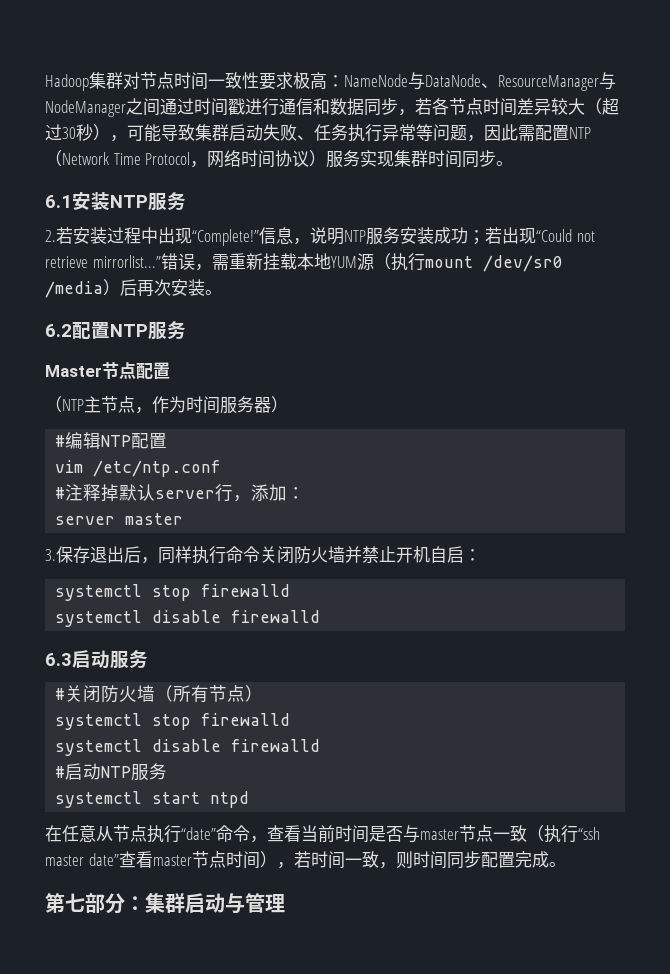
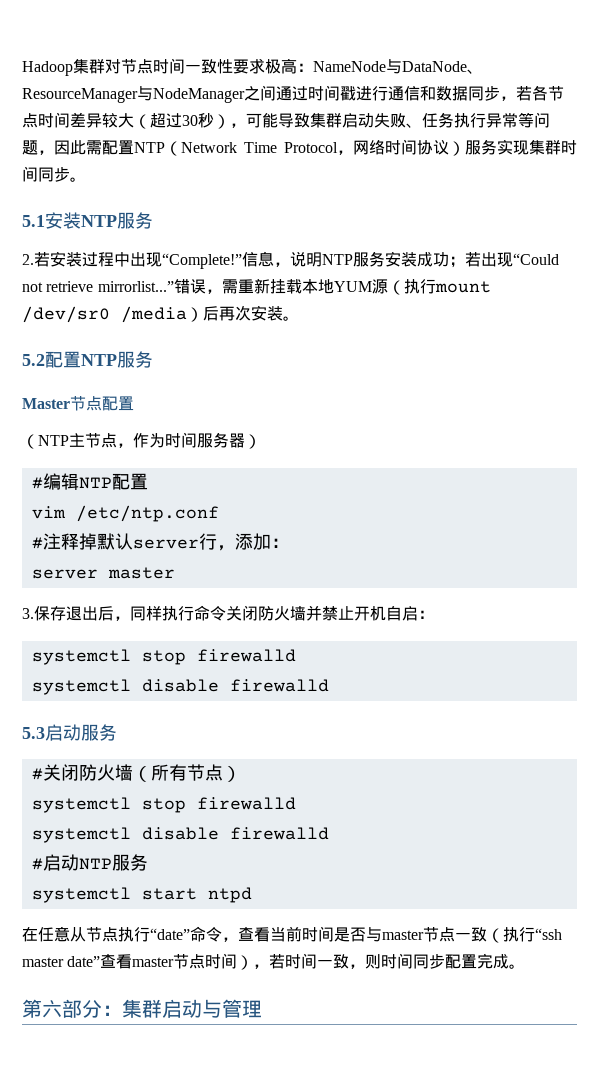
- 6.1安装NTP服务
+ 5.1安装NTP服务
- 6.2配置NTP服务
+ 5.2配置NTP服务
- 6.3启动服务
+ 5.3启动服务
- 第七部分：集群启动与管理
+ 第六部分：集群启动与管理

